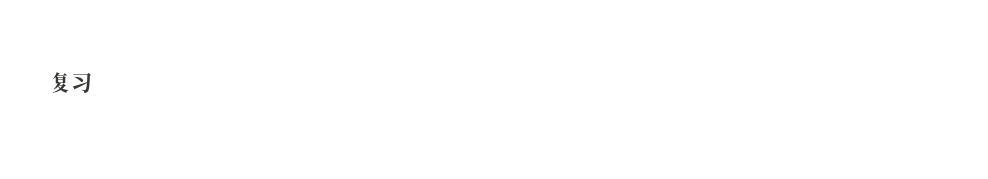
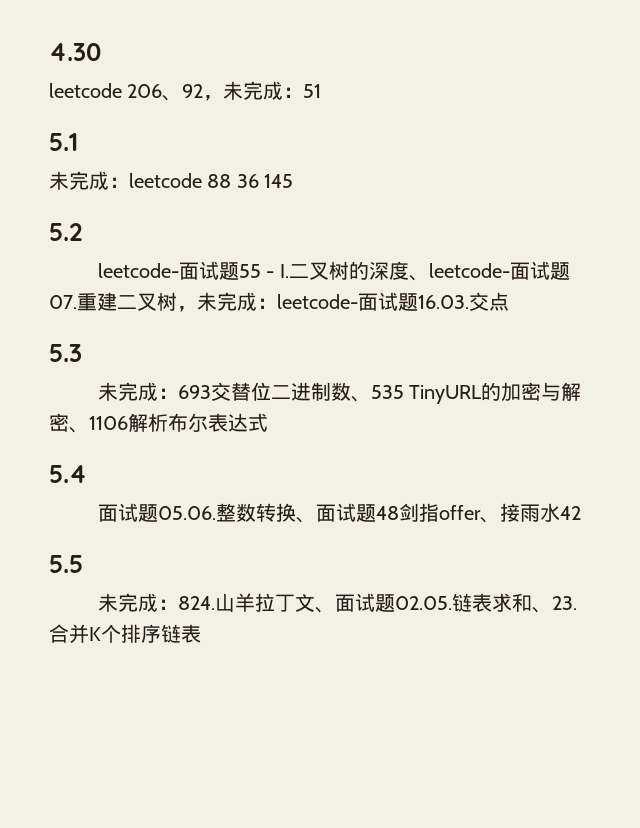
- 复习
+ 4.30
+ leetcode 206、92，未完成：51
+ 5.1
+ 未完成：leetcode 88 36 145
+ 5.2
+ leetcode-面试题55 - I.二叉树的深度、leetcode-面试题07.重建二叉树，未完成：leetcode-面试题16.03.交点
+ 5.3
+ 未完成：693交替位二进制数、535 TinyURL的加密与解密、1106解析布尔表达式
+ 5.4
+ 面试题05.06.整数转换、面试题48剑指offer、接雨水42
+ 5.5
+ 未完成：824.山羊拉丁文、面试题02.05.链表求和、23.合并K个排序链表

